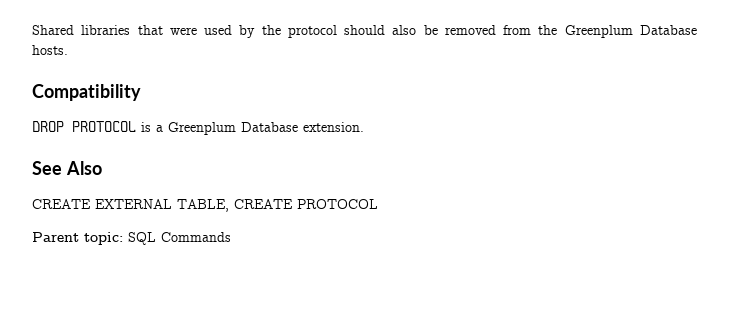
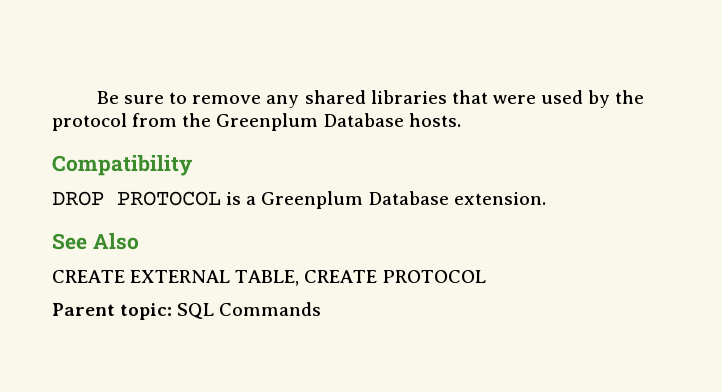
- Shared libraries that were used by the protocol should also be removed from the Greenplum Database hosts.
+ Be sure to remove any shared libraries that were used by the protocol from the Greenplum Database hosts.

